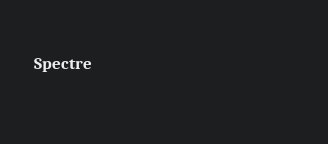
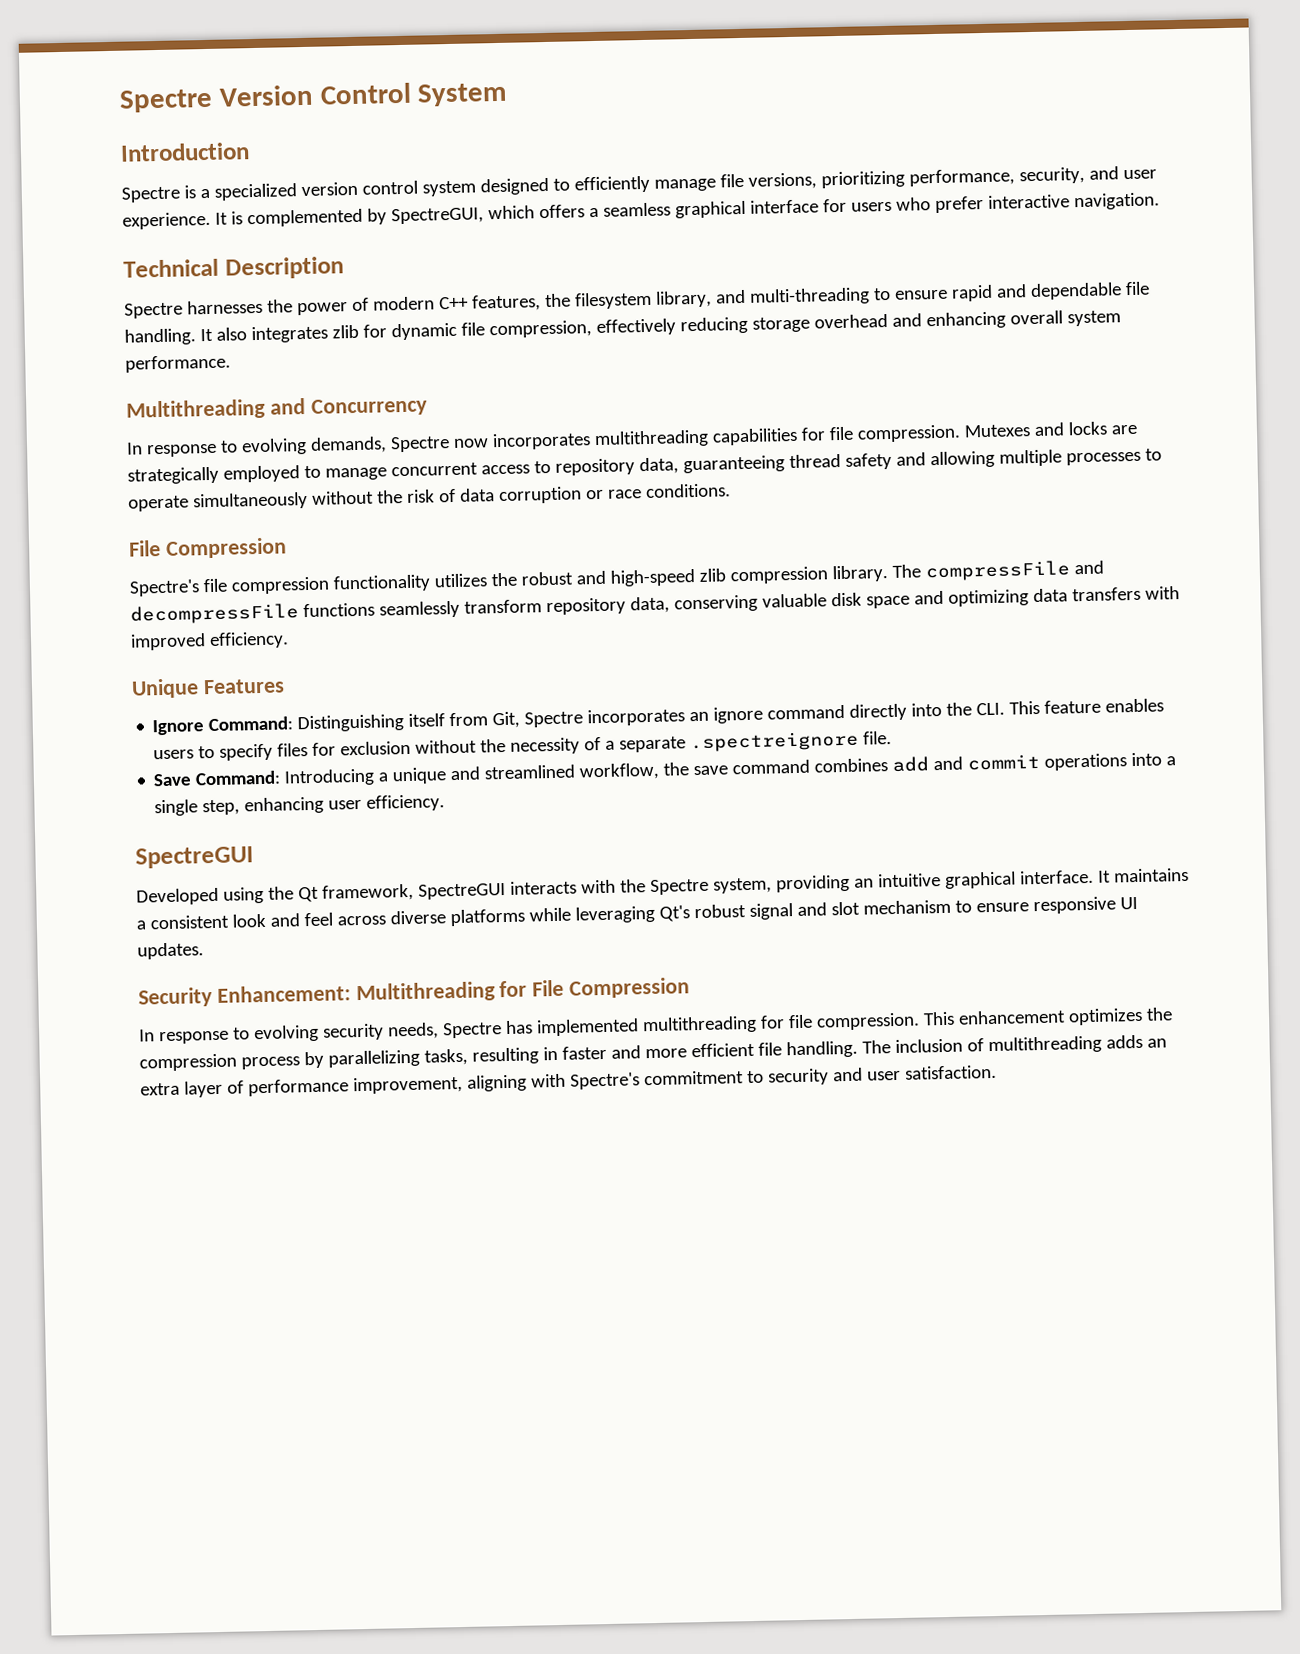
- Spectre
+ Spectre Version Control System
+ Introduction
+ Spectre is a specialized version control system designed to efficiently manage file versions, prioritizing performance, security, and user experience. It is complemented by SpectreGUI, which offers a seamless graphical interface for users who prefer interactive navigation.
+ Technical Description
+ Spectre harnesses the power of modern C++ features, the filesystem library, and multi-threading to ensure rapid and dependable file handling. It also integrates zlib for dynamic file compression, effectively reducing storage overhead and enhancing overall system performance.
+ Multithreading and Concurrency
+ In response to evolving demands, Spectre now incorporates multithreading capabilities for file compression. Mutexes and locks are strategically employed to manage concurrent access to repository data, guaranteeing thread safety and allowing multiple processes to operate simultaneously without the risk of data corruption or race conditions.
+ File Compression
+ Spectre's file compression functionality utilizes the robust and high-speed zlib compression library. The compressFile and decompressFile functions seamlessly transform repository data, conserving valuable disk space and optimizing data transfers with improved efficiency.
+ Unique Features
+ Ignore Command: Distinguishing itself from Git, Spectre incorporates an ignore command directly into the CLI. This feature enables users to specify files for exclusion without the necessity of a separate .spectreignore file.
+ Save Command: Introducing a unique and streamlined workflow, the save command combines add and commit operations into a single step, enhancing user efficiency.
+ SpectreGUI
+ Developed using the Qt framework, SpectreGUI interacts with the Spectre system, providing an intuitive graphical interface. It maintains a consistent look and feel across diverse platforms while leveraging Qt's robust signal and slot mechanism to ensure responsive UI updates.
+ Security Enhancement: Multithreading for File Compression
+ In response to evolving security needs, Spectre has implemented multithreading for file compression. This enhancement optimizes the compression process by parallelizing tasks, resulting in faster and more efficient file handling. The inclusion of multithreading adds an extra layer of performance improvement, aligning with Spectre's commitment to security and user satisfaction.

